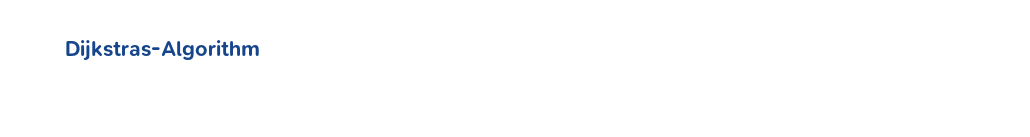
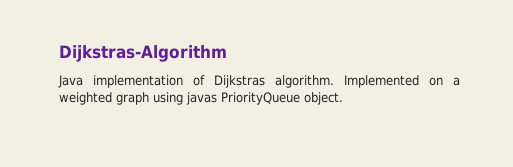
+ Java implementation of Dijkstras algorithm. Implemented on a weighted graph using javas PriorityQueue object.

